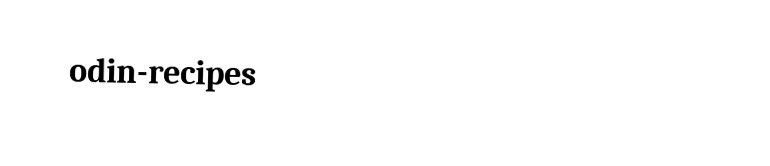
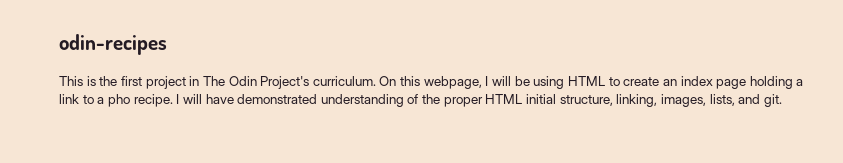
+ This is the first project in The Odin Project's curriculum. On this webpage, I will be using HTML to create an index page holding a link to a pho recipe. I will have demonstrated understanding of the proper HTML initial structure, linking, images, lists, and git.

